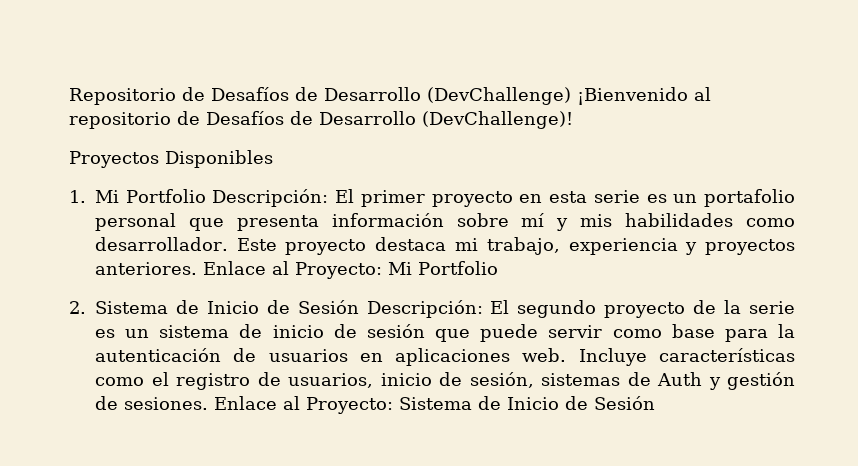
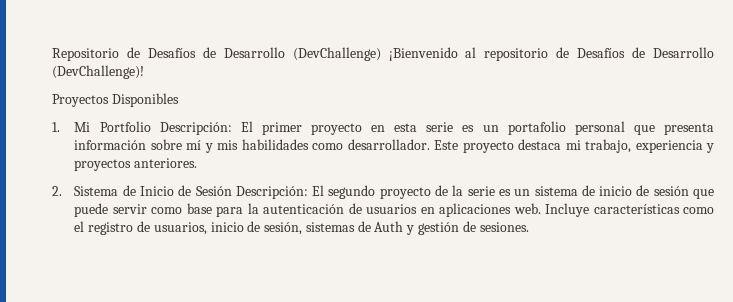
- Enlace al Proyecto: Mi Portfolio
- Enlace al Proyecto: Sistema de Inicio de Sesión

